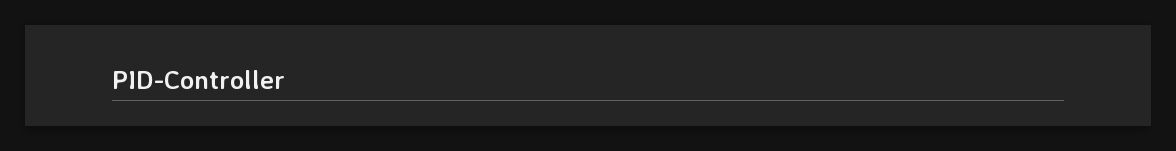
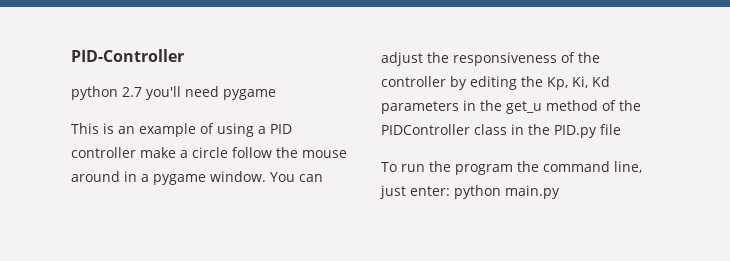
+ python 2.7 you'll need pygame
+ This is an example of using a PID controller make a circle follow the mouse around in a pygame window. You can adjust the responsiveness of the controller by editing the Kp, Ki, Kd parameters in the get_u method of the PIDController class in the PID.py file
+ To run the program the command line, just enter: python main.py

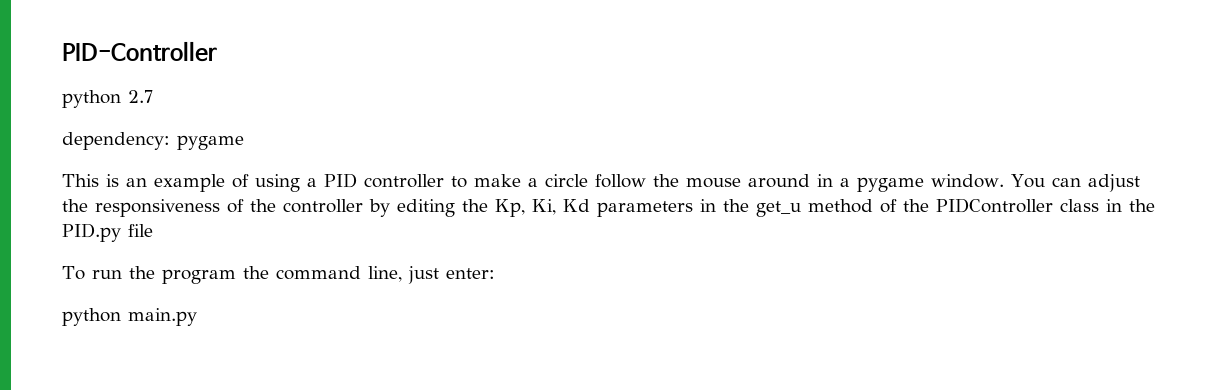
- python 2.7 you'll need pygame
+ python 2.7
+ dependency: pygame
- This is an example of using a PID controller make a circle follow the mouse around in a pygame window.
+ This is an example of using a PID controller to make a circle follow the mouse around in a pygame window.
- To run the program the command line, just enter: python main.py
+ To run the program the command line, just enter:
+ python main.py

